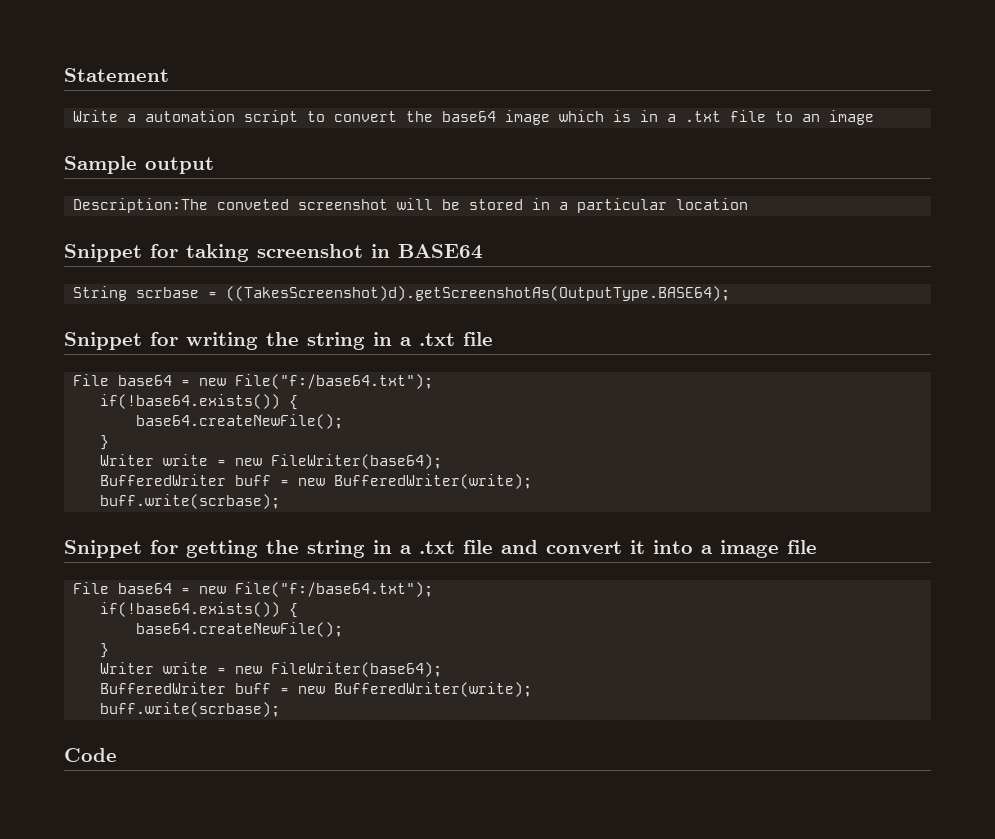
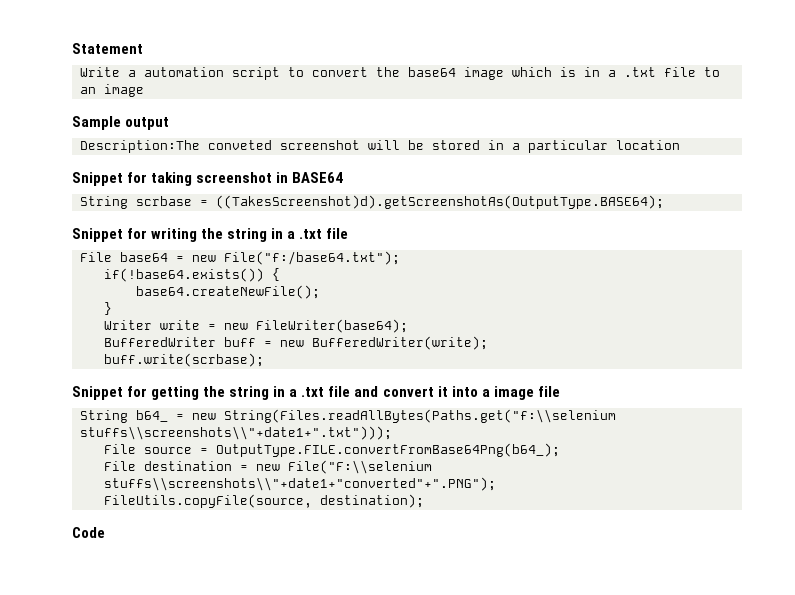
  Snippet for getting the string in a .txt file and convert it into a image file
- File base64 = new File("f:/base64.txt");
- if(!base64.exists()) {
- base64.createNewFile();
- }
- Writer write = new FileWriter(base64);
- BufferedWriter buff = new BufferedWriter(write);
- buff.write(scrbase);
+ String b64_ = new String(Files.readAllBytes(Paths.get("f:\\selenium stuffs\\screenshots\\"+date1+".txt")));
+ File source = OutputType.FILE.convertFromBase64Png(b64_);
+ File destination = new File("F:\\selenium stuffs\\screenshots\\"+date1+"converted"+".PNG");
+ FileUtils.copyFile(source, destination);

